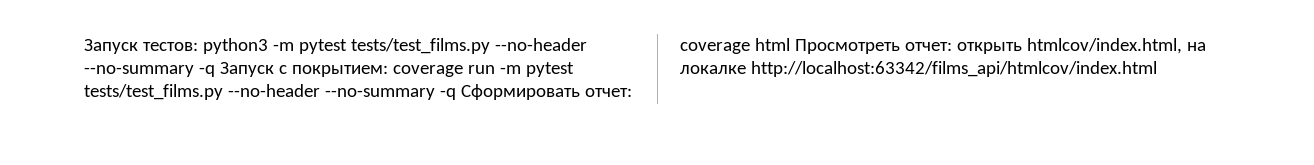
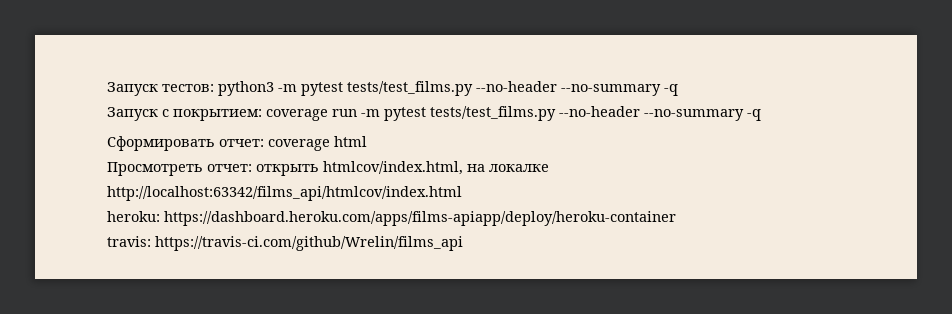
- Запуск тестов: python3 -m pytest tests/test_films.py --no-header --no-summary -q Запуск с покрытием: coverage run -m pytest tests/test_films.py --no-header --no-summary -q Сформировать отчет: coverage html Просмотреть отчет: открыть htmlcov/index.html, на локалке http://localhost:63342/films_api/htmlcov/index.html
+ Запуск тестов: python3 -m pytest tests/test_films.py --no-header --no-summary -q
+ Запуск с покрытием: coverage run -m pytest tests/test_films.py --no-header --no-summary -q
+ Сформировать отчет: coverage html
+ Просмотреть отчет: открыть htmlcov/index.html, на локалке http://localhost:63342/films_api/htmlcov/index.html
+ heroku: https://dashboard.heroku.com/apps/films-apiapp/deploy/heroku-container
+ travis: https://travis-ci.com/github/Wrelin/films_api

